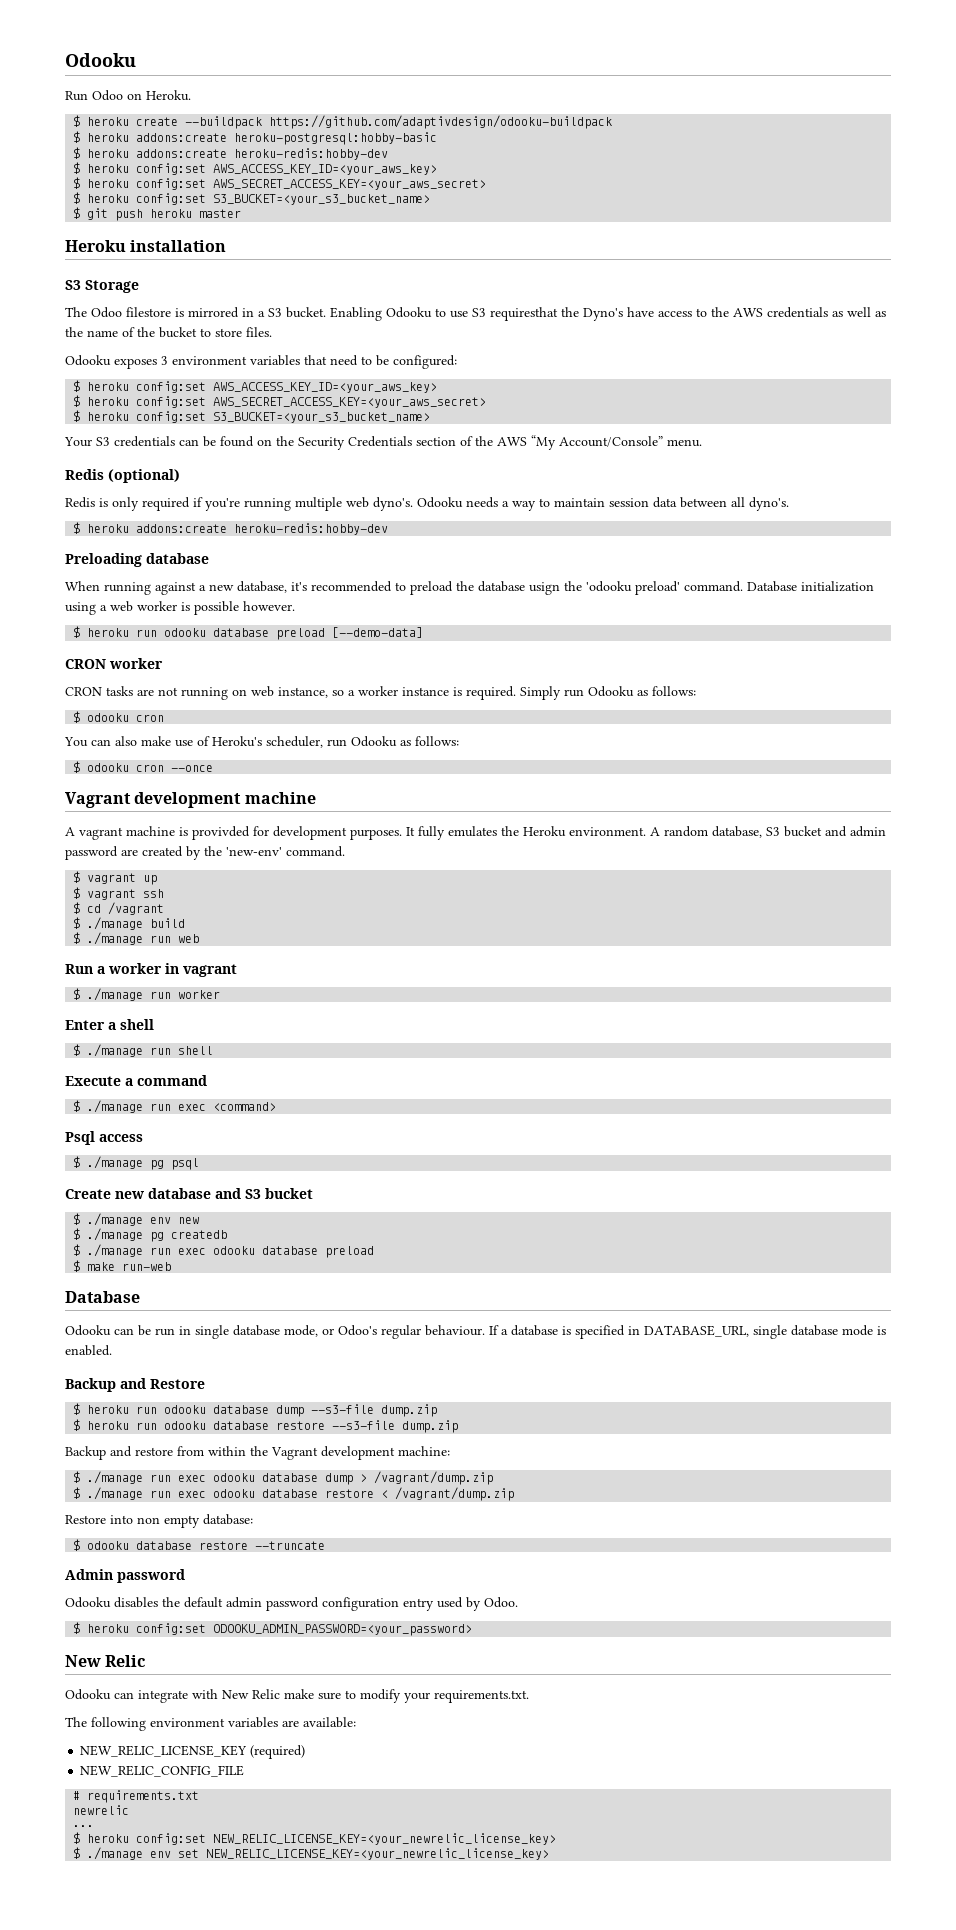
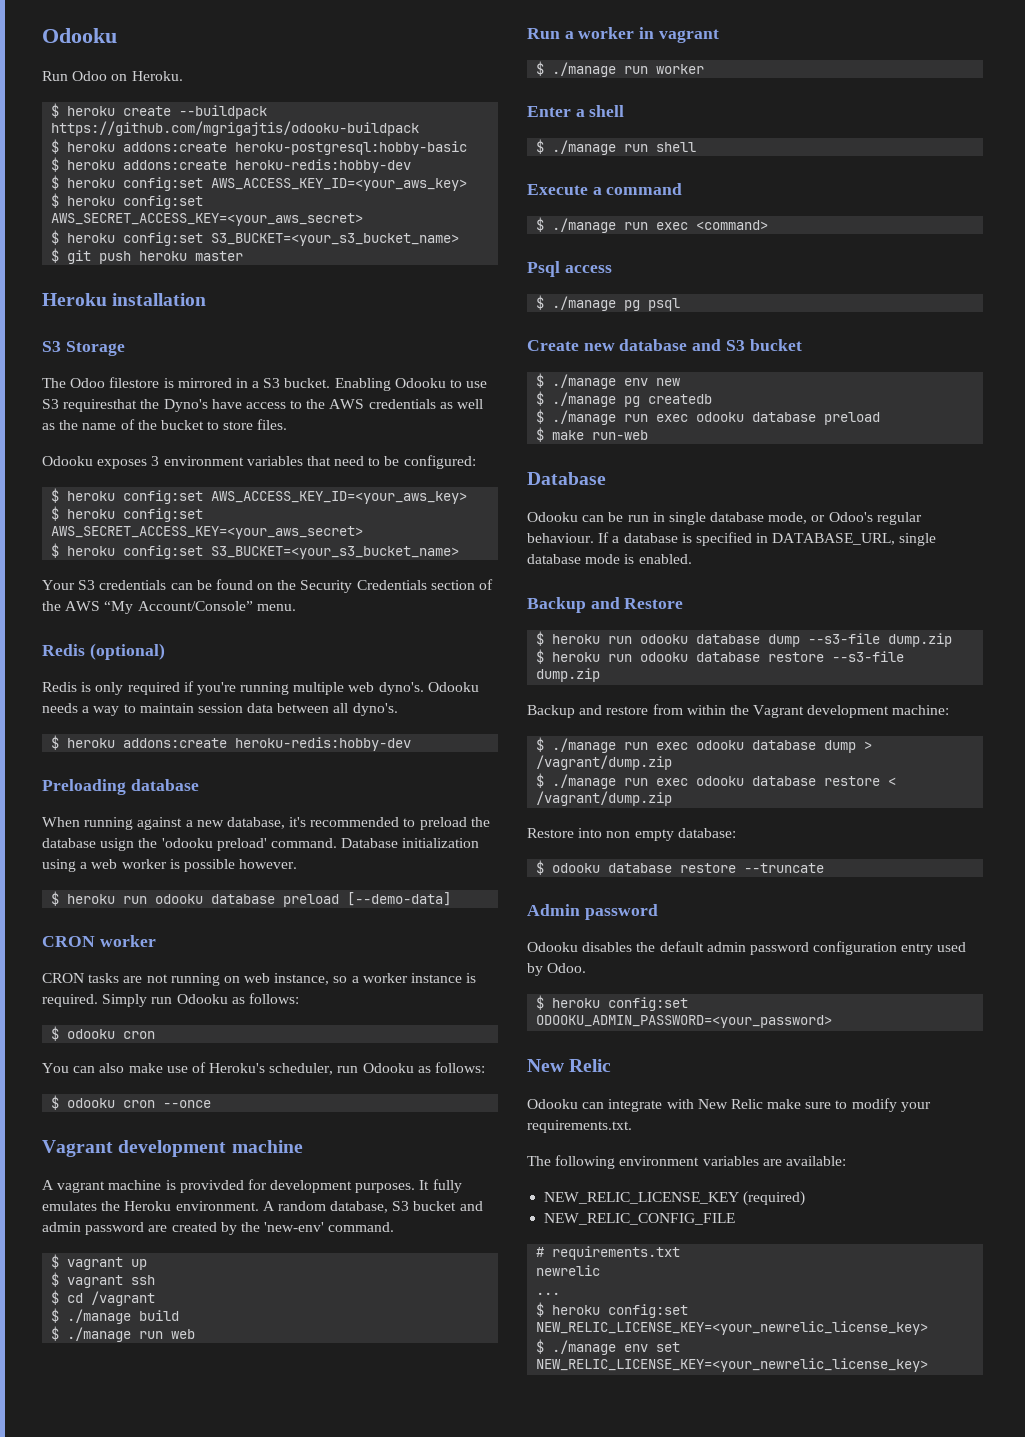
- $ heroku create --buildpack https://github.com/adaptivdesign/odooku-buildpack
+ $ heroku create --buildpack https://github.com/mgrigajtis/odooku-buildpack

